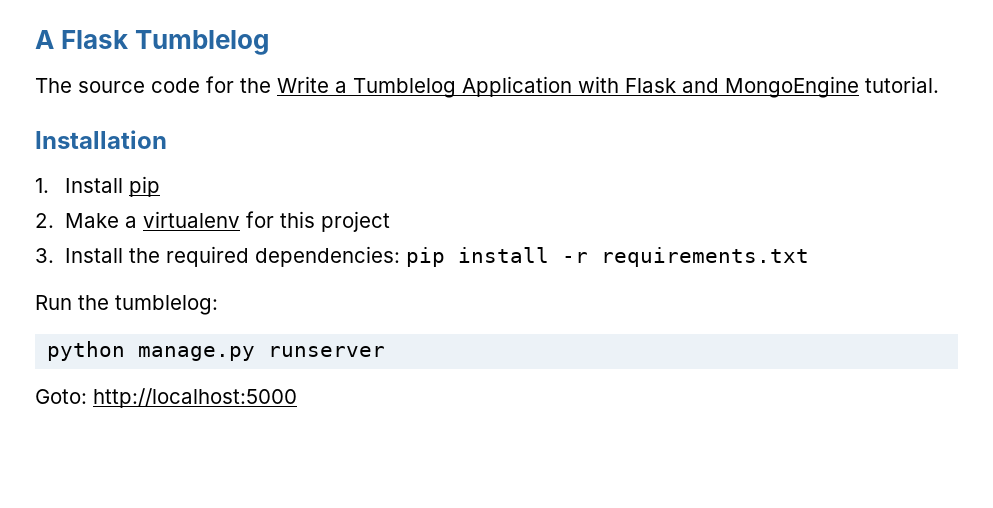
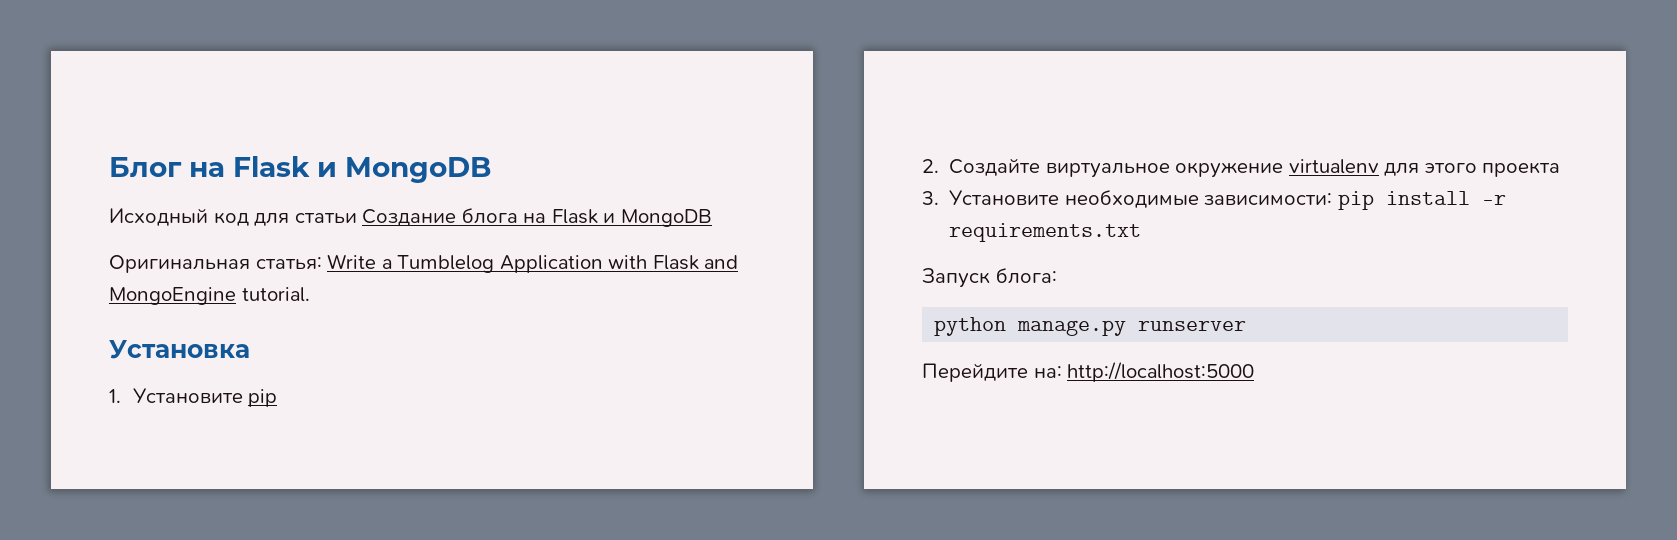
- A Flask Tumblelog
- The source code for the Write a Tumblelog Application with Flask and MongoEngine tutorial.
+ Блог на Flask и MongoDB
+ Исходный код для статьи Создание блога на Flask и MongoDB
+ Оригинальная статья: Write a Tumblelog Application with Flask and MongoEngine tutorial.
- Installation
+ Установка
- 1. Install pip
+ 1. Установите pip
- 2. Make a virtualenv for this project
- 3. Install the required dependencies: pip install -r requirements.txt
+ 2. Создайте виртуальное окружение virtualenv для этого проекта
+ 3. Установите необходимые зависимости: pip install -r requirements.txt
- Run the tumblelog:
+ Запуск блога:
- Goto: http://localhost:5000
+ Перейдите на: http://localhost:5000

